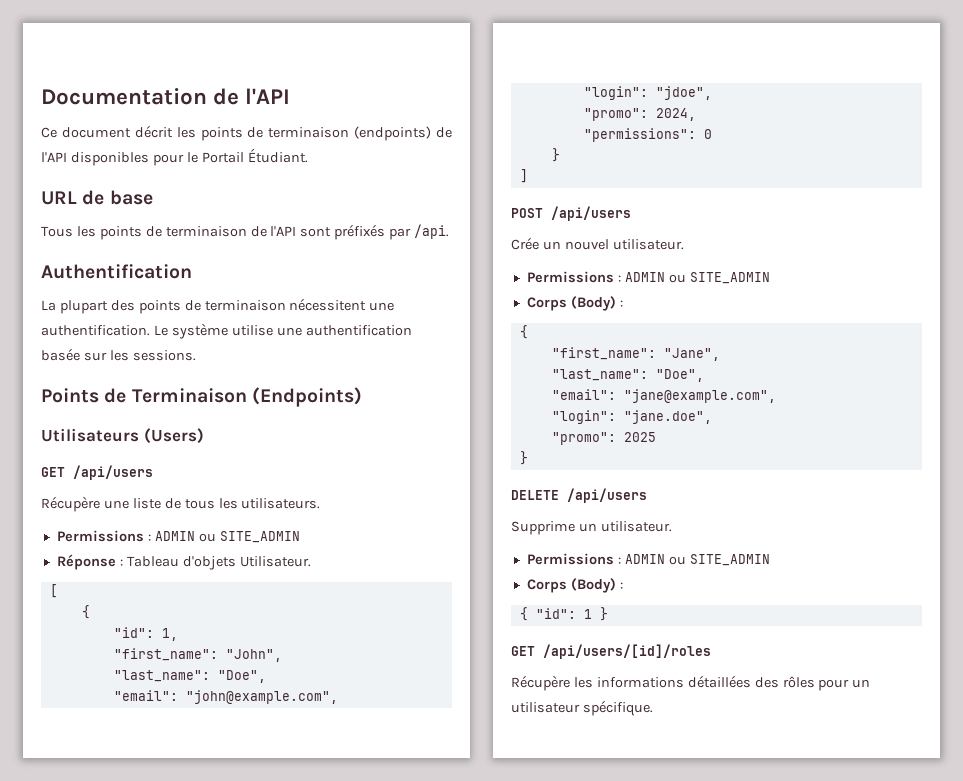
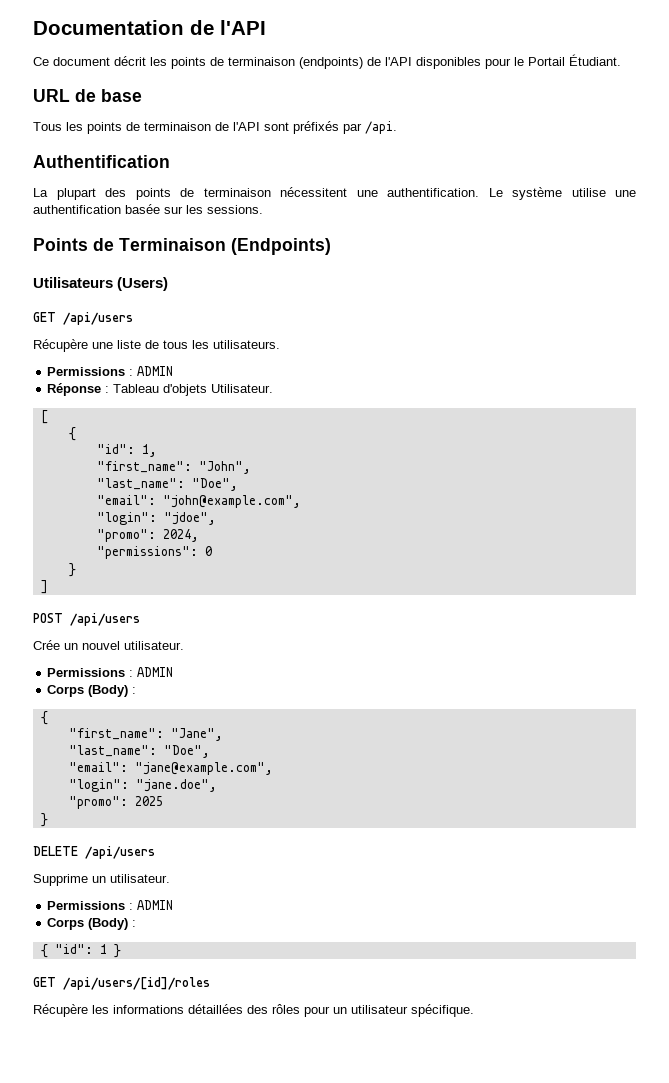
  Récupère une liste de tous les utilisateurs.
- Permissions : ADMIN ou SITE_ADMIN
+ Permissions : ADMIN
  Crée un nouvel utilisateur.
- Permissions : ADMIN ou SITE_ADMIN
+ Permissions : ADMIN
  Supprime un utilisateur.
- Permissions : ADMIN ou SITE_ADMIN
+ Permissions : ADMIN

